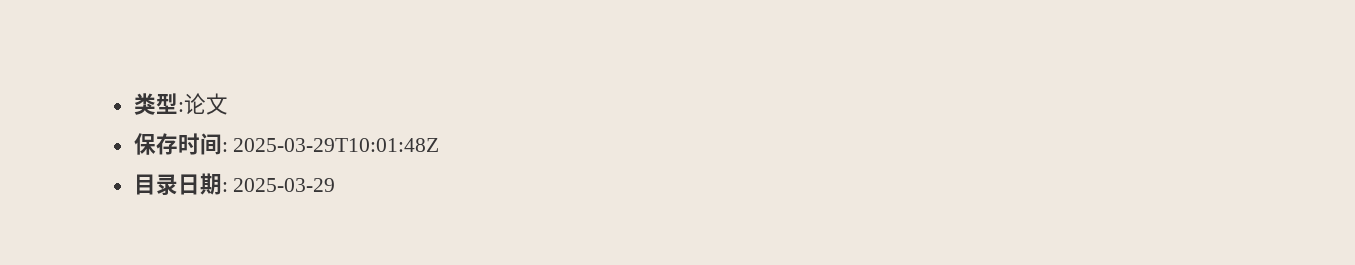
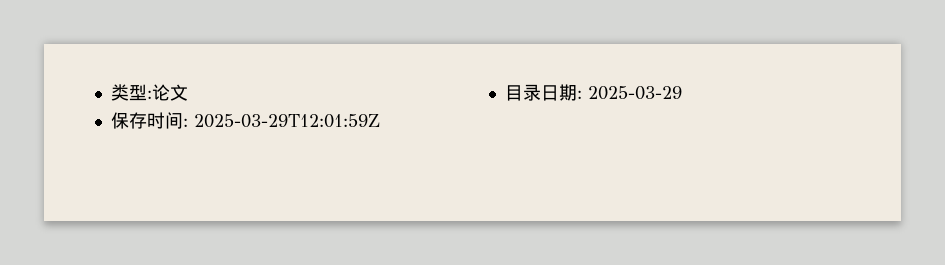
- 保存时间: 2025-03-29T10:01:48Z
+ 保存时间: 2025-03-29T12:01:59Z

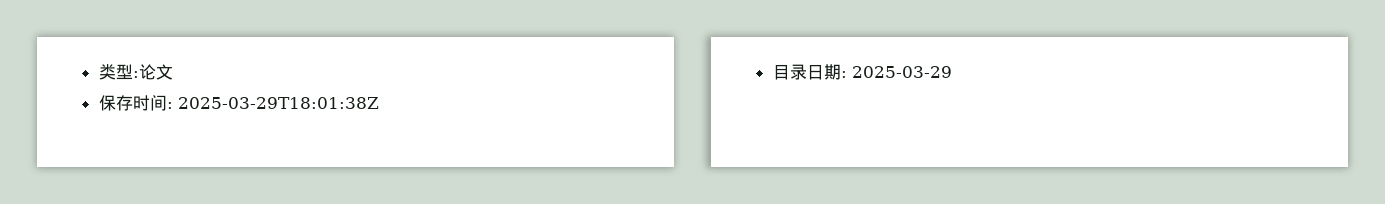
- 保存时间: 2025-03-29T12:01:59Z
+ 保存时间: 2025-03-29T18:01:38Z

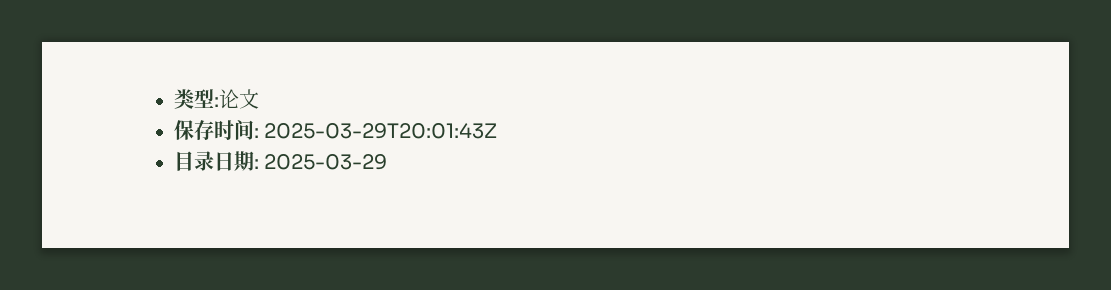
- 保存时间: 2025-03-29T18:01:38Z
+ 保存时间: 2025-03-29T20:01:43Z

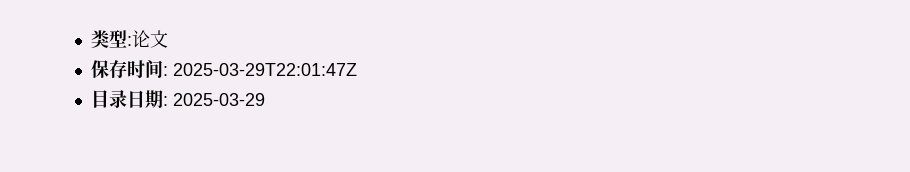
- 保存时间: 2025-03-29T20:01:43Z
+ 保存时间: 2025-03-29T22:01:47Z

